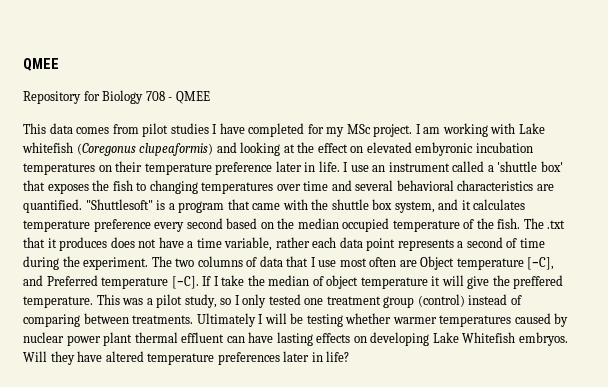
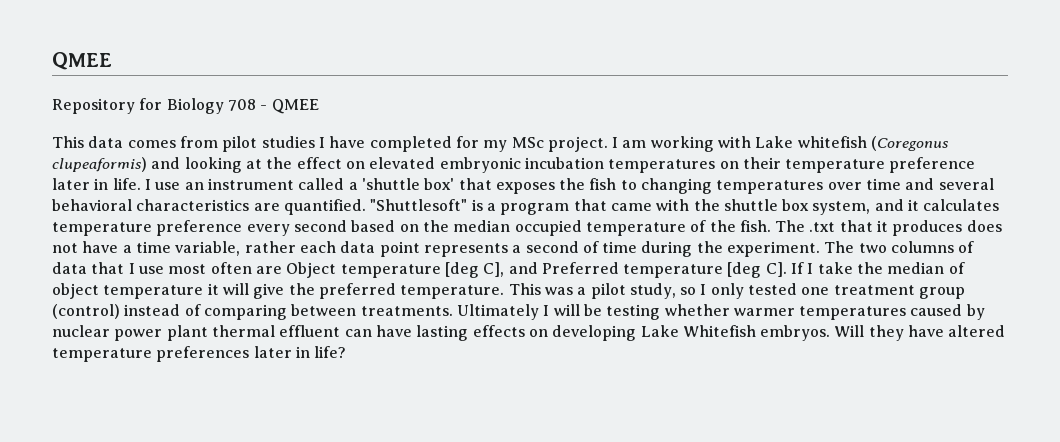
- I am working with Lake whitefish (Coregonus clupeaformis) and looking at the effect on elevated embyronic incubation temperatures on their temperature preference later in life.
+ I am working with Lake whitefish (Coregonus clupeaformis) and looking at the effect on elevated embryonic incubation temperatures on their temperature preference later in life.
- The two columns of data that I use most often are Object temperature [ｰC], and Preferred temperature [ｰC]. If I take the median of object temperature it will give the preffered temperature.
+ The two columns of data that I use most often are Object temperature [deg C], and Preferred temperature [deg C]. If I take the median of object temperature it will give the preferred temperature.

